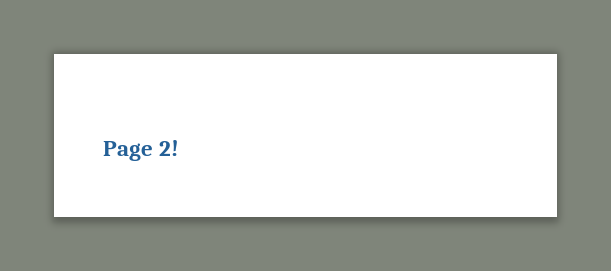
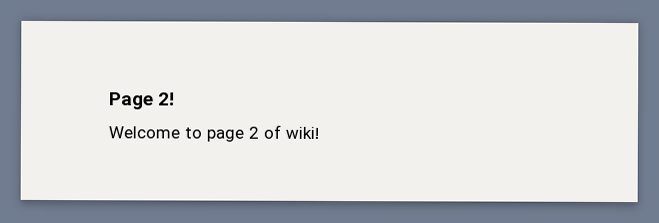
+ Welcome to page 2 of wiki!

